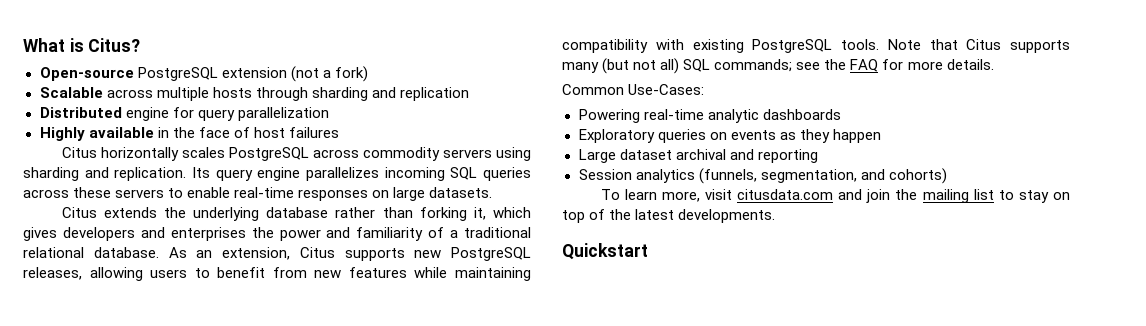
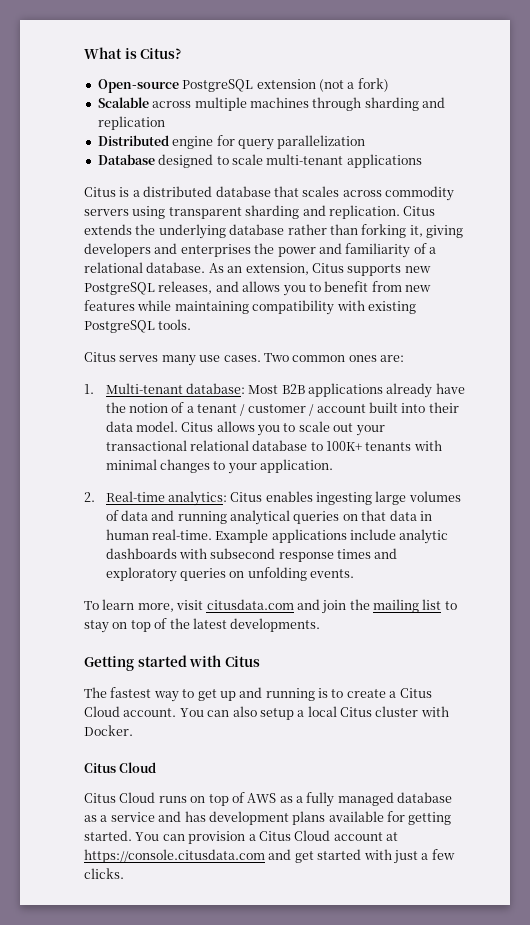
- Scalable across multiple hosts through sharding and replication
+ Scalable across multiple machines through sharding and replication
- Highly available in the face of host failures
- Citus horizontally scales PostgreSQL across commodity servers using sharding and replication. Its query engine parallelizes incoming SQL queries across these servers to enable real-time responses on large datasets.
- Citus extends the underlying database rather than forking it, which gives developers and enterprises the power and familiarity of a traditional relational database.
+ Database designed to scale multi-tenant applications
+ Citus is a distributed database that scales across commodity servers using transparent sharding and replication. Citus extends the underlying database rather than forking it, giving developers and enterprises the power and familiarity of a relational database.
- As an extension, Citus supports new PostgreSQL releases, allowing users to benefit from new features while maintaining compatibility with existing PostgreSQL tools. Note that Citus supports many (but not all) SQL commands; see the FAQ for more details.
- Common Use-Cases:
- Powering real-time analytic dashboards
- Exploratory queries on events as they happen
- Large dataset archival and reporting
- Session analytics (funnels, segmentation, and cohorts)
+ As an extension, Citus supports new PostgreSQL releases, and allows you to benefit from new features while maintaining compatibility with existing PostgreSQL tools.
+ Citus serves many use cases. Two common ones are:
+ 1. Multi-tenant database: Most B2B applications already have the notion of a tenant / customer / account built into their data model. Citus allows you to scale out your transactional relational database to 100K+ tenants with minimal changes to your application.
+ 2. Real-time analytics: Citus enables ingesting large volumes of data and running analytical queries on that data in human real-time. Example applications include analytic dashboards with subsecond response times and exploratory queries on unfolding events.
- Quickstart
+ Getting started with Citus
+ The fastest way to get up and running is to create a Citus Cloud account. You can also setup a local Citus cluster with Docker.
+ Citus Cloud
+ Citus Cloud runs on top of AWS as a fully managed database as a service and has development plans available for getting started. You can provision a Citus Cloud account at https://console.citusdata.com and get started with just a few clicks.

